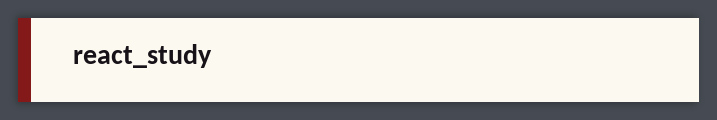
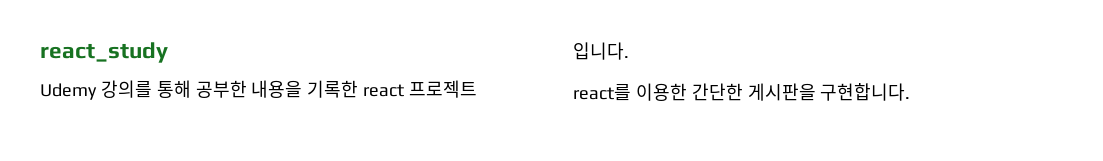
+ Udemy 강의를 통해 공부한 내용을 기록한 react 프로젝트 입니다.
+ react를 이용한 간단한 게시판을 구현합니다.

